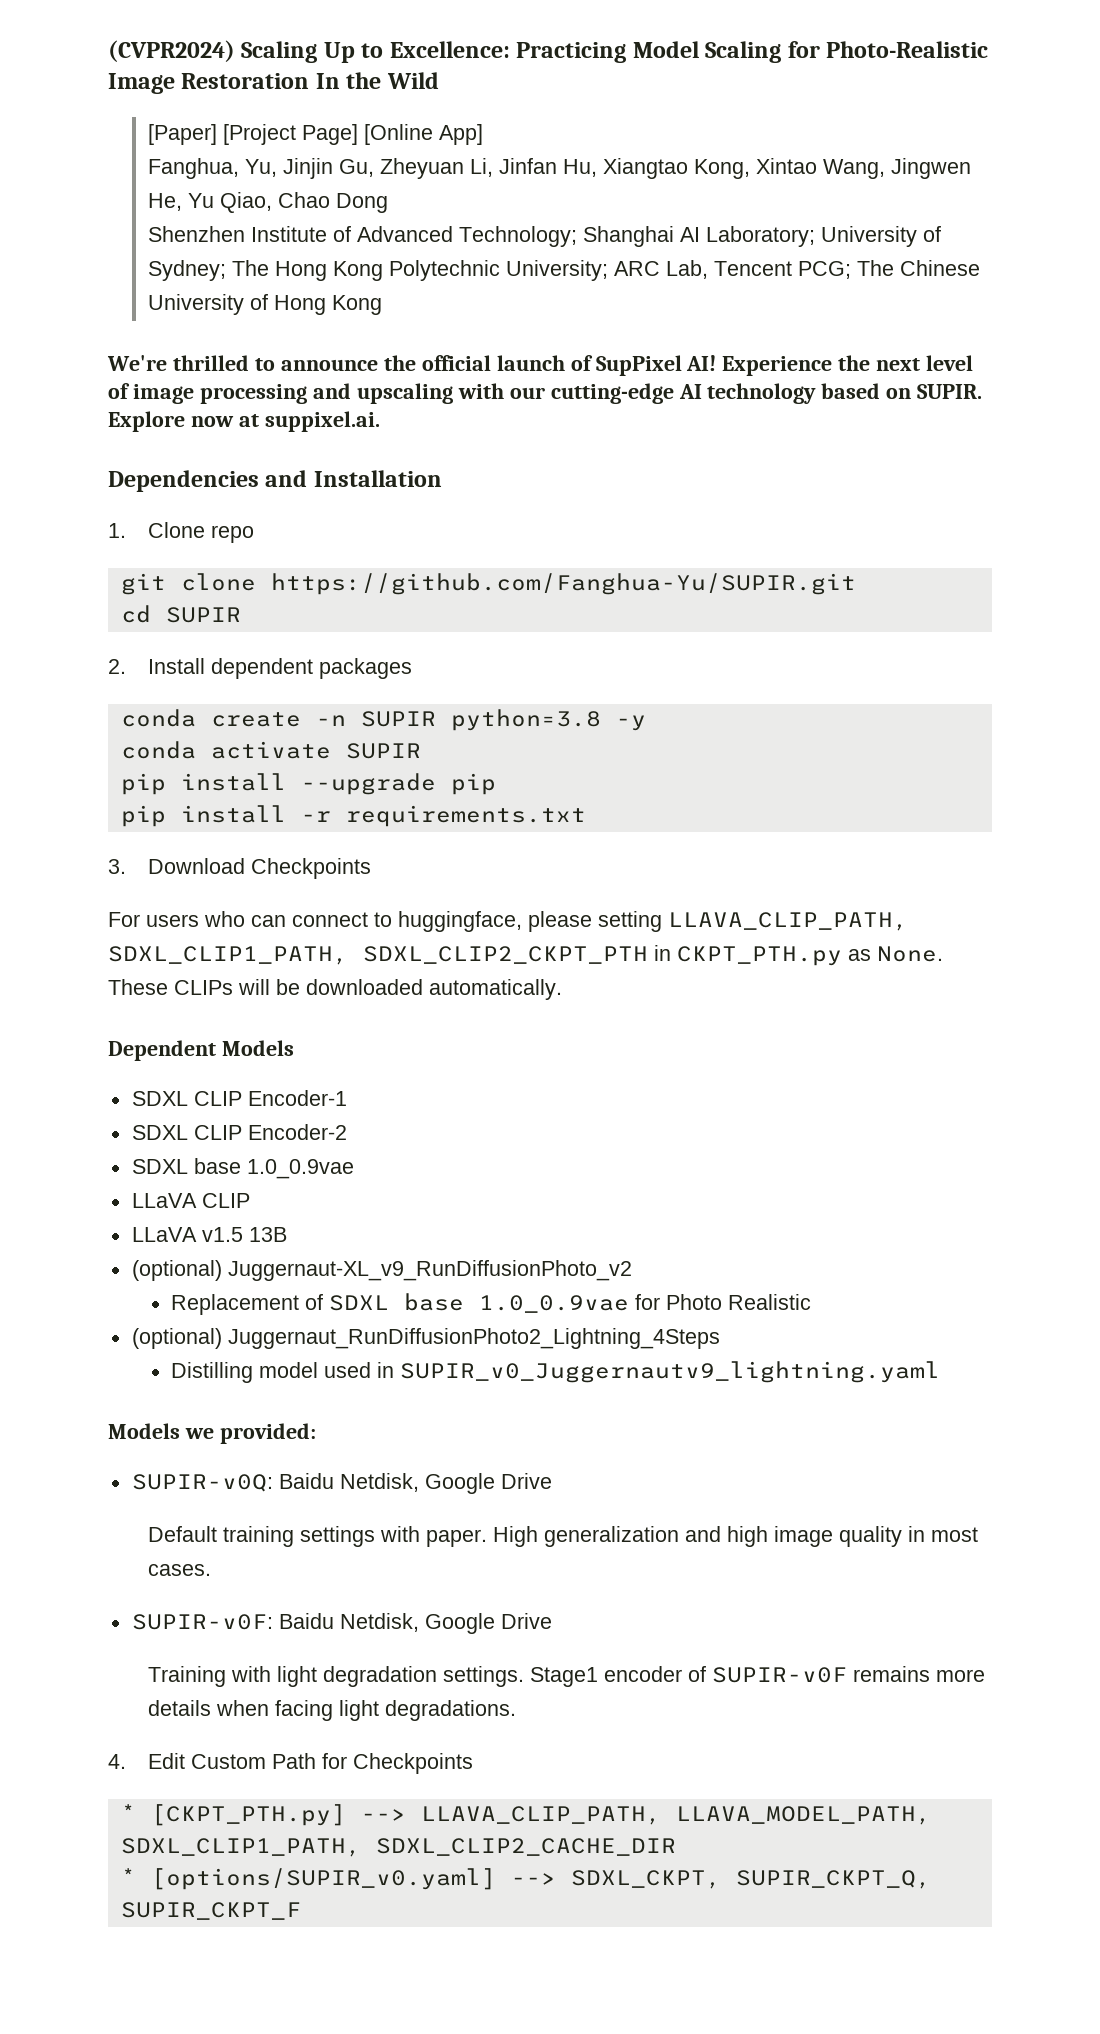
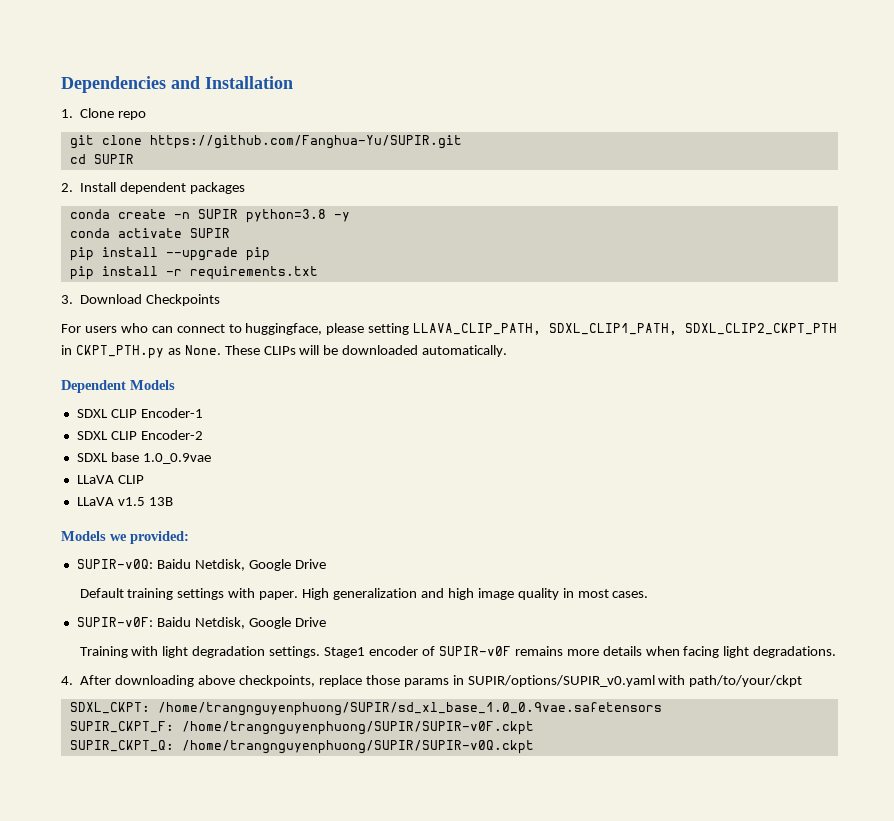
- (CVPR2024) Scaling Up to Excellence: Practicing Model Scaling for Photo-Realistic Image Restoration In the Wild
- [Paper] [Project Page] [Online App]
- Fanghua, Yu, Jinjin Gu, Zheyuan Li, Jinfan Hu, Xiangtao Kong, Xintao Wang, Jingwen He, Yu Qiao, Chao Dong
- Shenzhen Institute of Advanced Technology; Shanghai AI Laboratory; University of Sydney; The Hong Kong Polytechnic University; ARC Lab, Tencent PCG; The Chinese University of Hong Kong
- We're thrilled to announce the official launch of SupPixel AI! Experience the next level of image processing and upscaling with our cutting-edge AI technology based on SUPIR. Explore now at suppixel.ai.
- (optional) Juggernaut-XL_v9_RunDiffusionPhoto_v2
- Replacement of SDXL base 1.0_0.9vae for Photo Realistic
- (optional) Juggernaut_RunDiffusionPhoto2_Lightning_4Steps
- Distilling model used in SUPIR_v0_Juggernautv9_lightning.yaml
- 4. Edit Custom Path for Checkpoints
- * [CKPT_PTH.py] --> LLAVA_CLIP_PATH, LLAVA_MODEL_PATH, SDXL_CLIP1_PATH, SDXL_CLIP2_CACHE_DIR
- * [options/SUPIR_v0.yaml] --> SDXL_CKPT, SUPIR_CKPT_Q, SUPIR_CKPT_F
+ 4. After downloading above checkpoints, replace those params in SUPIR/options/SUPIR_v0.yaml with path/to/your/ckpt
+ SDXL_CKPT: /home/trangnguyenphuong/SUPIR/sd_xl_base_1.0_0.9vae.safetensors
+ SUPIR_CKPT_F: /home/trangnguyenphuong/SUPIR/SUPIR-v0F.ckpt
+ SUPIR_CKPT_Q: /home/trangnguyenphuong/SUPIR/SUPIR-v0Q.ckpt

